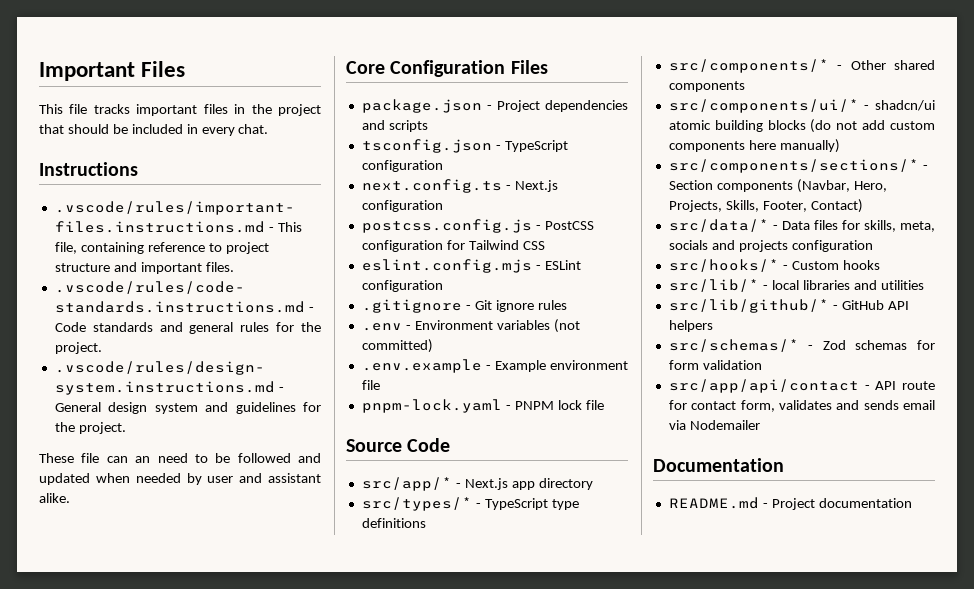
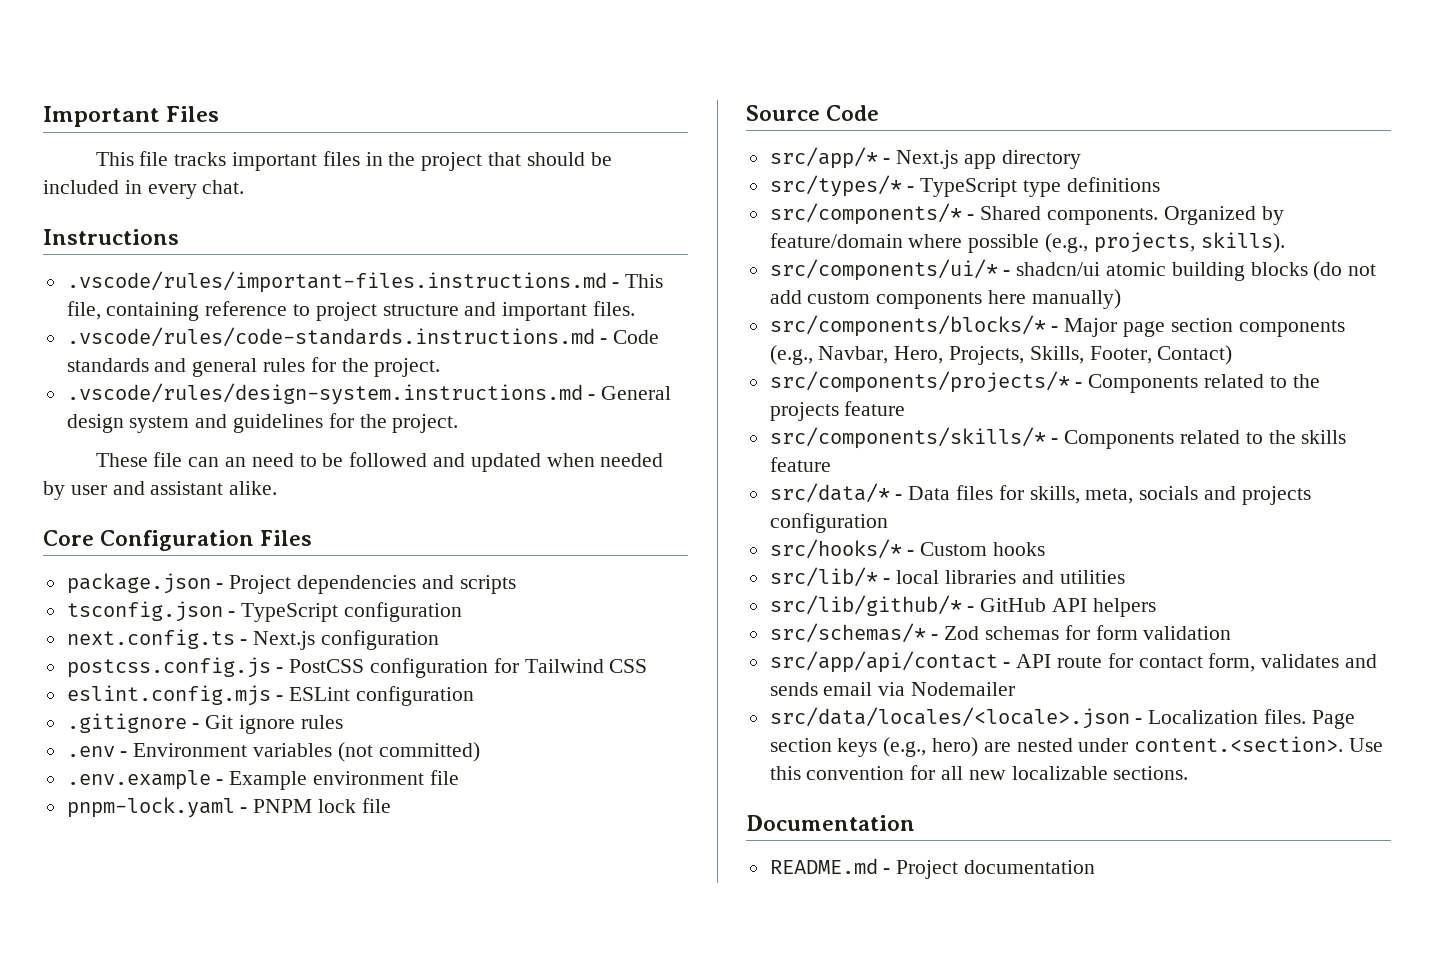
- src/components/* - Other shared components
+ src/components/* - Shared components. Organized by feature/domain where possible (e.g., projects, skills).
- src/components/sections/* - Section components (Navbar, Hero, Projects, Skills, Footer, Contact)
+ src/components/blocks/* - Major page section components (e.g., Navbar, Hero, Projects, Skills, Footer, Contact)
+ src/components/projects/* - Components related to the projects feature
+ src/components/skills/* - Components related to the skills feature
+ src/data/locales/<locale>.json - Localization files. Page section keys (e.g., hero) are nested under content.<section>. Use this convention for all new localizable sections.

